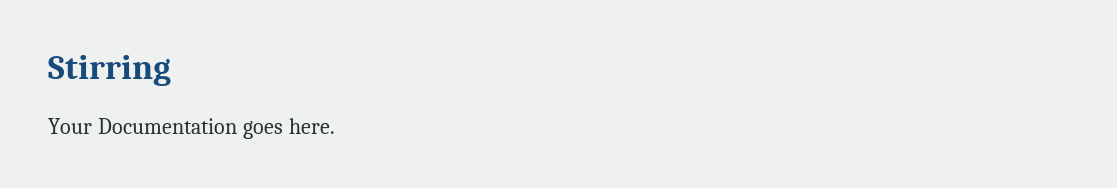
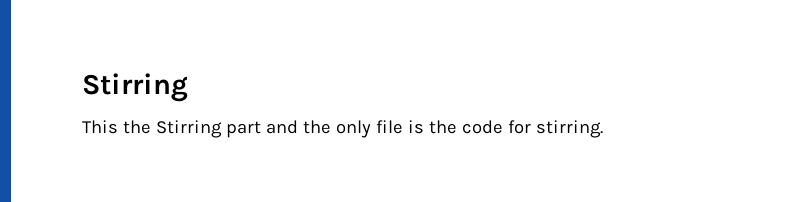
- Your Documentation goes here.
+ This the Stirring part and the only file is the code for stirring.

